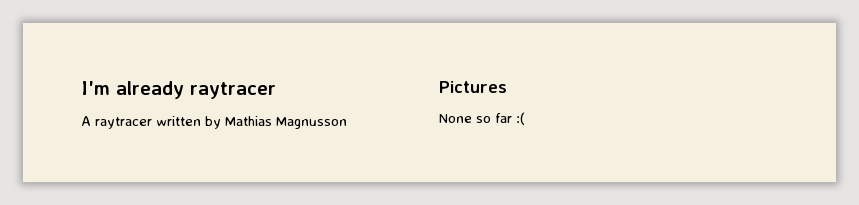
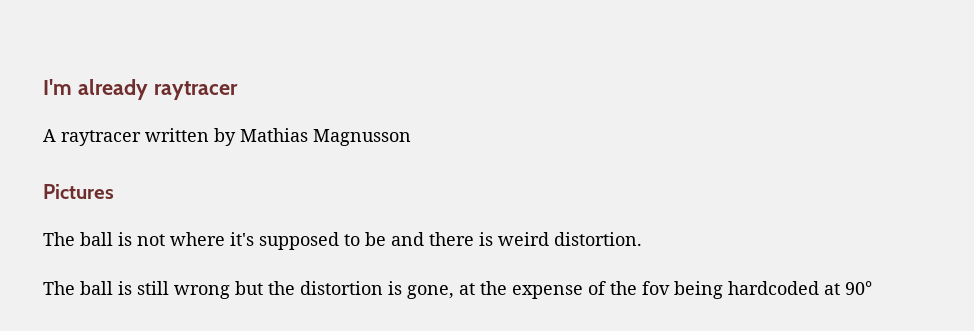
- None so far :(
+ The ball is not where it's supposed to be and there is weird distortion.
+ The ball is still wrong but the distortion is gone, at the expense of the fov being hardcoded at 90°

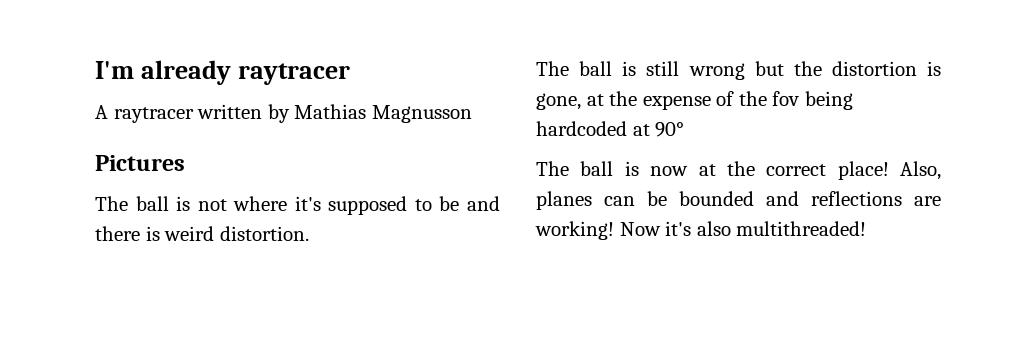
+ The ball is now at the correct place! Also, planes can be bounded and reflections are working! Now it's also multithreaded!

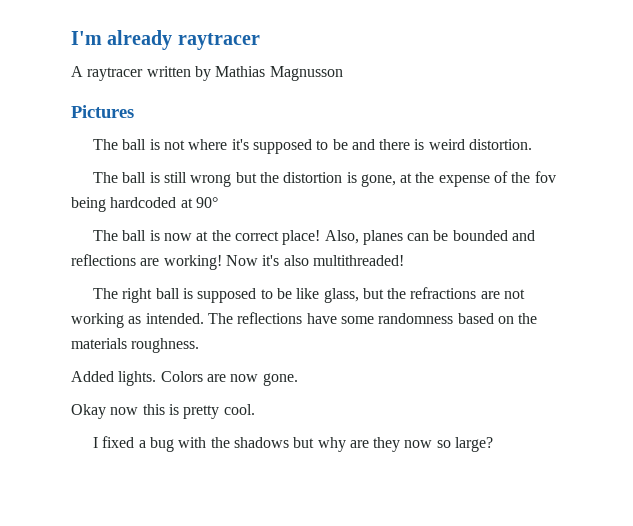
+ The right ball is supposed to be like glass, but the refractions are not working as intended. The reflections have some randomness based on the materials roughness.
+ Added lights. Colors are now gone.
+ Okay now this is pretty cool.
+ I fixed a bug with the shadows but why are they now so large?

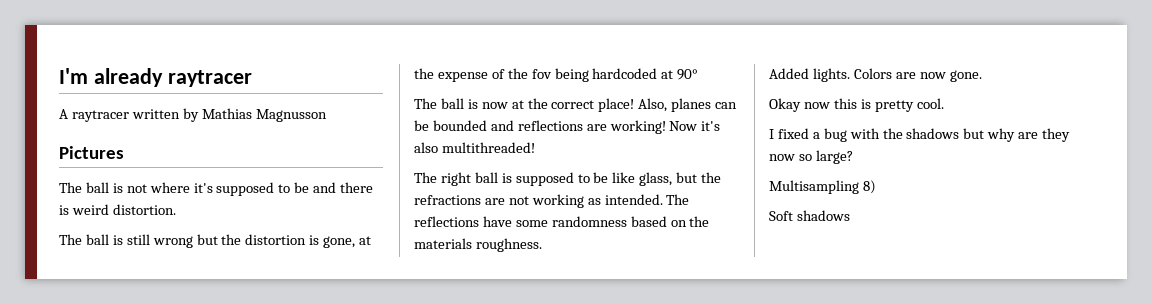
+ Multisampling 8)
+ Soft shadows

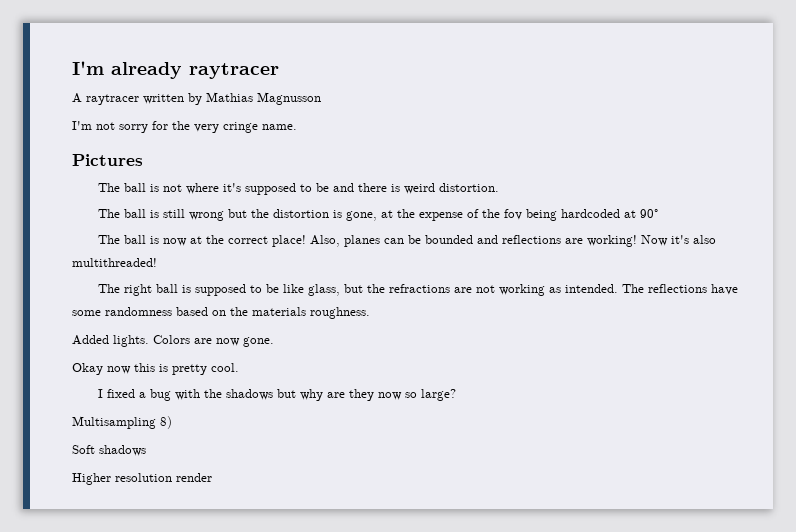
+ I'm not sorry for the very cringe name.
+ Higher resolution render

